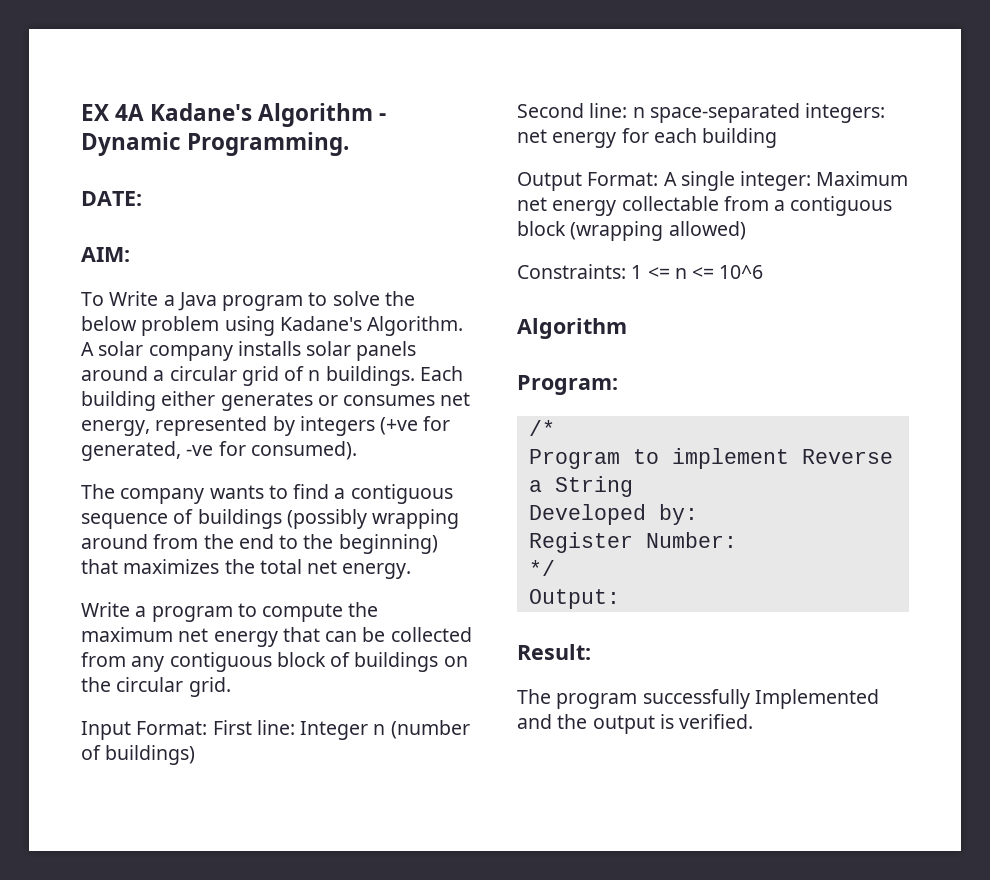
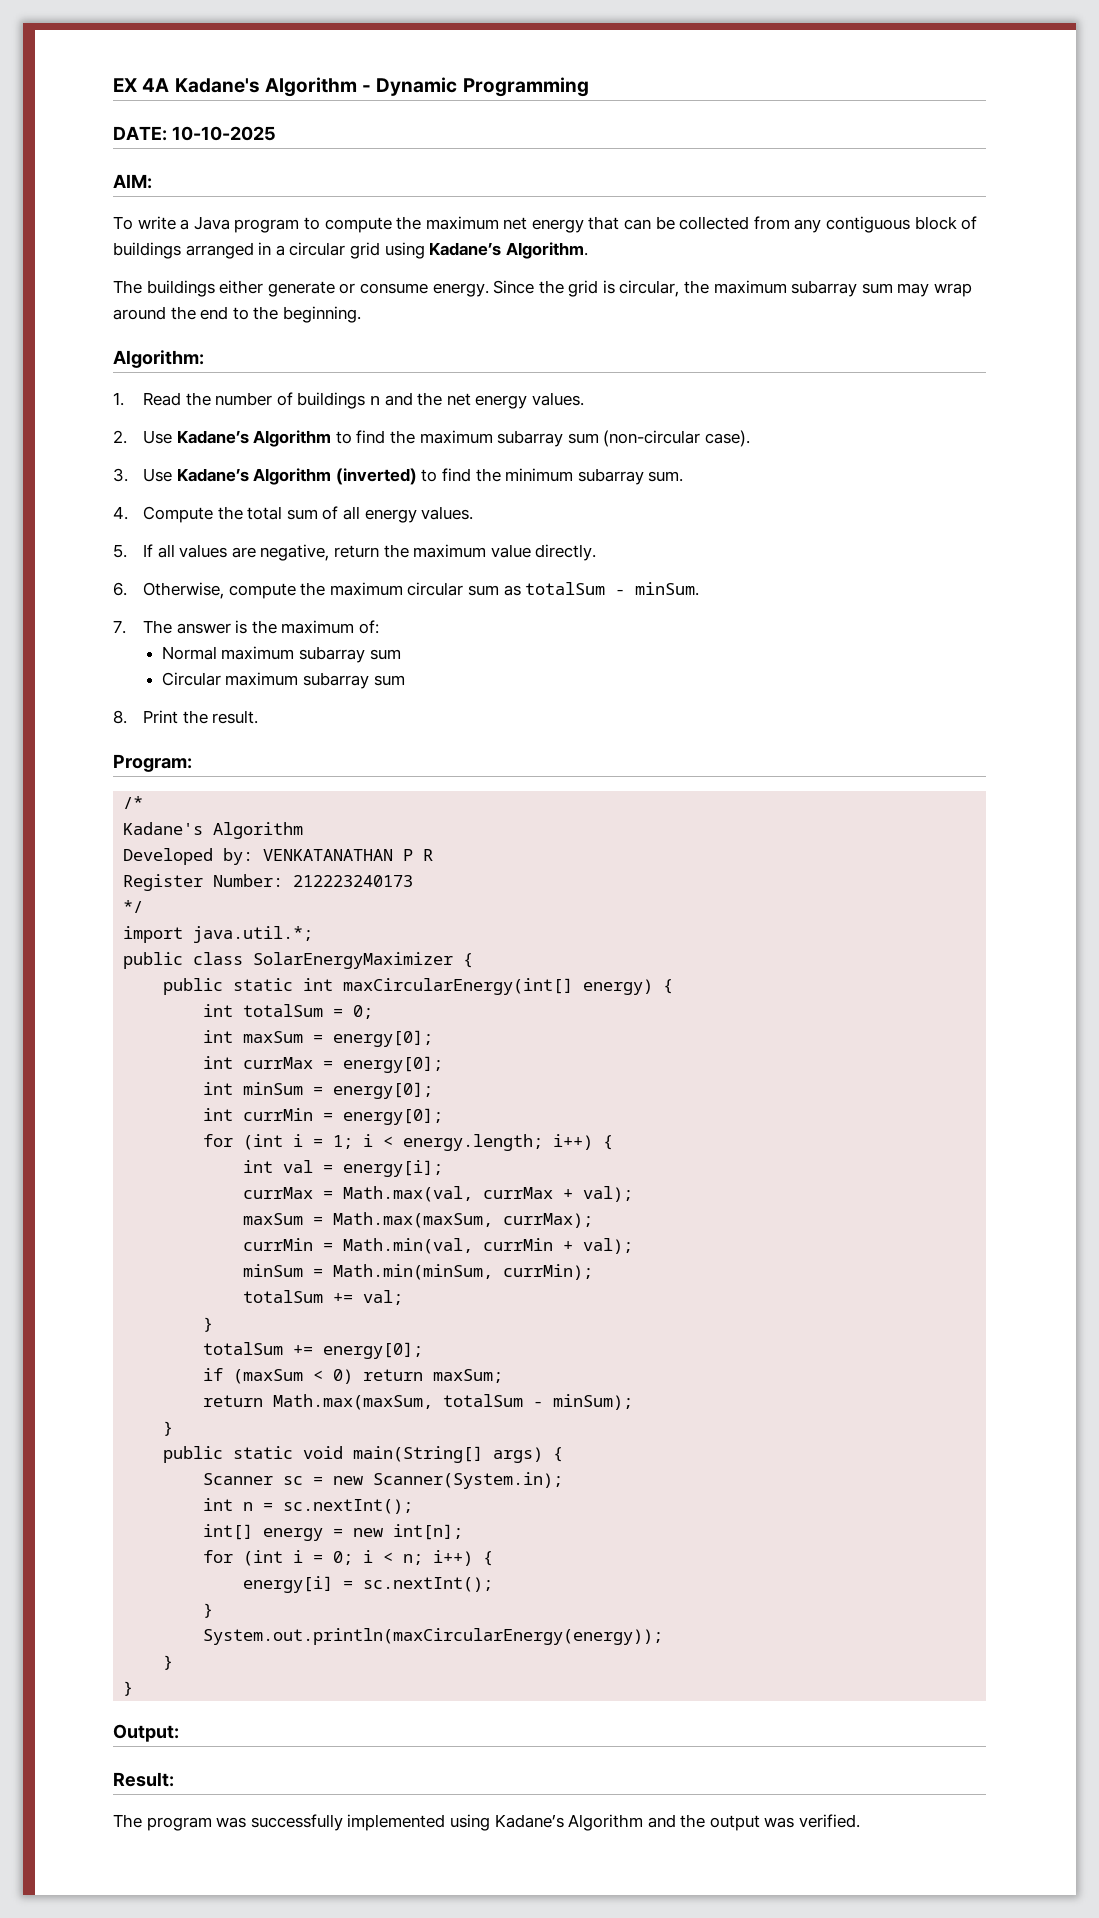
- EX 4A Kadane's Algorithm - Dynamic Programming.
+ EX 4A Kadane's Algorithm - Dynamic Programming
- DATE:
+ DATE: 10-10-2025
- To Write a Java program to solve the below problem using Kadane's Algorithm. A solar company installs solar panels around a circular grid of n buildings. Each building either generates or consumes net energy, represented by integers (+ve for generated, -ve for consumed).
- The company wants to find a contiguous sequence of buildings (possibly wrapping around from the end to the beginning) that maximizes the total net energy.
- Write a program to compute the maximum net energy that can be collected from any contiguous block of buildings on the circular grid.
- Input Format: First line: Integer n (number of buildings)
- Second line: n space-separated integers: net energy for each building
- Output Format: A single integer: Maximum net energy collectable from a contiguous block (wrapping allowed)
- Constraints: 1 <= n <= 10^6
- Algorithm
+ To write a Java program to compute the maximum net energy that can be collected from any contiguous block of buildings arranged in a circular grid using Kadane’s Algorithm.
+ The buildings either generate or consume energy. Since the grid is circular, the maximum subarray sum may wrap around the end to the beginning.
+ Algorithm:
+ 1. Read the number of buildings n and the net energy values.
+ 2. Use Kadane’s Algorithm to find the maximum subarray sum (non-circular case).
+ 3. Use Kadane’s Algorithm (inverted) to find the minimum subarray sum.
+ 4. Compute the total sum of all energy values.
+ 5. If all values are negative, return the maximum value directly.
+ 6. Otherwise, compute the maximum circular sum as totalSum - minSum.
+ 7. The answer is the maximum of:
+ Normal maximum subarray sum
+ Circular maximum subarray sum
+ 8. Print the result.
  Program:
  /*
- Program to implement Reverse a String
+ Kadane's Algorithm
- Developed by:
+ Developed by: VENKATANATHAN P R
- Register Number:
+ Register Number: 212223240173
+ import java.util.*;
+ public class SolarEnergyMaximizer {
+ public static int maxCircularEnergy(int[] energy) {
+ int totalSum = 0;
+ int maxSum = energy[0];
+ int currMax = energy[0];
+ int minSum = energy[0];
+ int currMin = energy[0];
+ for (int i = 1; i < energy.length; i++) {
+ int val = energy[i];
+ currMax = Math.max(val, currMax + val);
+ maxSum = Math.max(maxSum, currMax);
+ currMin = Math.min(val, currMin + val);
+ minSum = Math.min(minSum, currMin);
+ totalSum += val;
+ }
+ totalSum += energy[0];
+ if (maxSum < 0) return maxSum;
+ return Math.max(maxSum, totalSum - minSum);
+ }
+ public static void main(String[] args) {
+ Scanner sc = new Scanner(System.in);
+ int n = sc.nextInt();
+ int[] energy = new int[n];
+ for (int i = 0; i < n; i++) {
+ energy[i] = sc.nextInt();
+ }
+ System.out.println(maxCircularEnergy(energy));
+ }
+ }
  Output:
  Result:
- The program successfully Implemented and the output is verified.
+ The program was successfully implemented using Kadane’s Algorithm and the output was verified.

